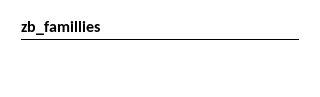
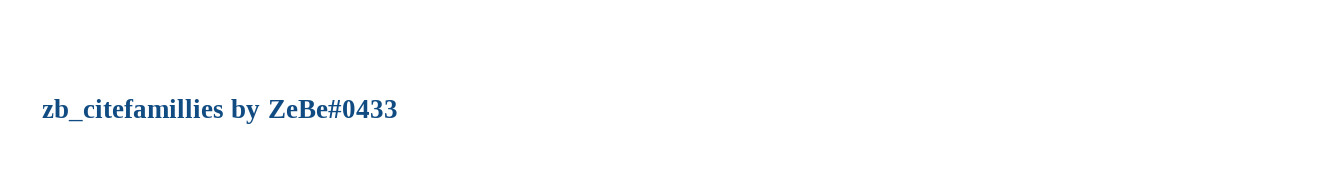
- zb_famillies
+ zb_citefamillies by ZeBe#0433

